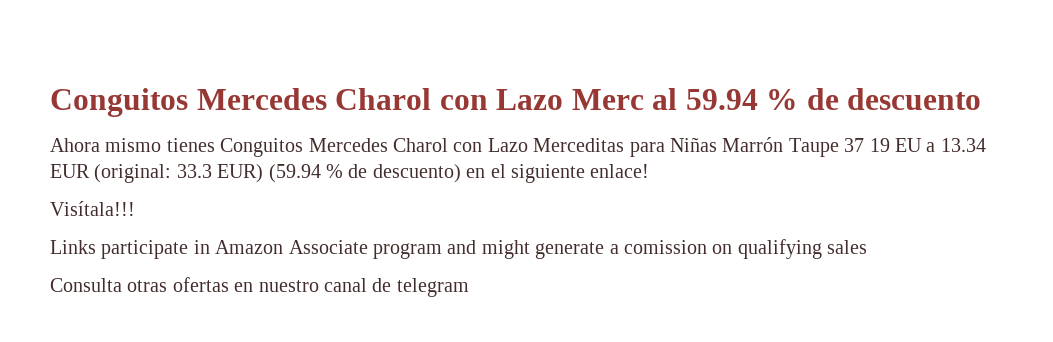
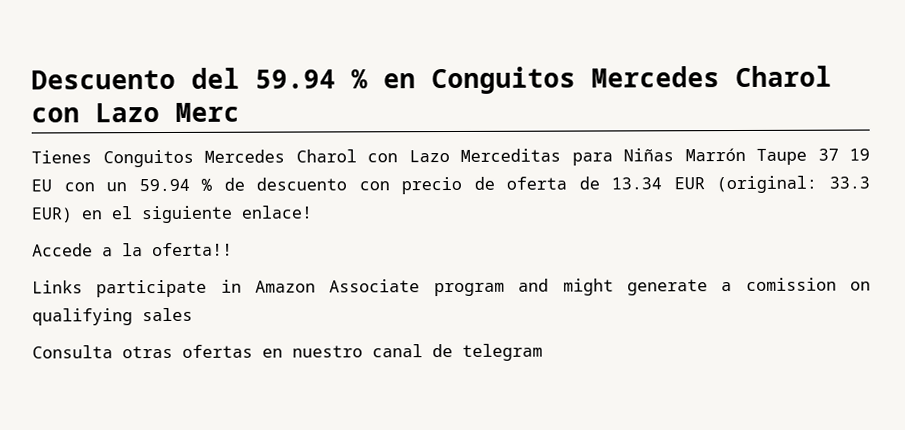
- Conguitos Mercedes Charol con Lazo Merc al 59.94 % de descuento
- Ahora mismo tienes Conguitos Mercedes Charol con Lazo Merceditas para Niñas Marrón Taupe 37 19 EU a 13.34 EUR (original: 33.3 EUR) (59.94 % de descuento) en el siguiente enlace!
+ Descuento del 59.94 % en Conguitos Mercedes Charol con Lazo Merc
+ Tienes Conguitos Mercedes Charol con Lazo Merceditas para Niñas Marrón Taupe 37 19 EU con un 59.94 % de descuento con precio de oferta de 13.34 EUR (original: 33.3 EUR) en el siguiente enlace!
- Visítala!!!
+ Accede a la oferta!!

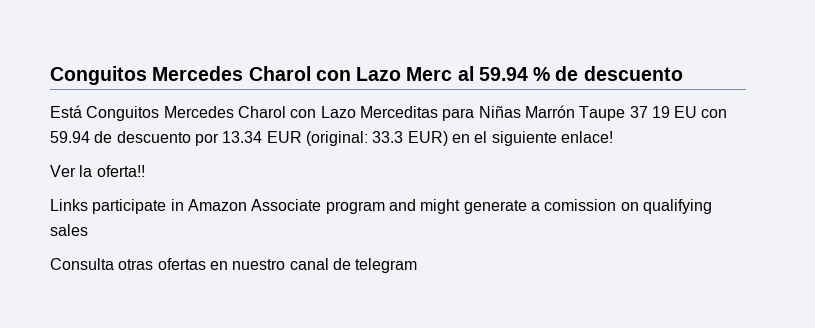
- Descuento del 59.94 % en Conguitos Mercedes Charol con Lazo Merc
- Tienes Conguitos Mercedes Charol con Lazo Merceditas para Niñas Marrón Taupe 37 19 EU con un 59.94 % de descuento con precio de oferta de 13.34 EUR (original: 33.3 EUR) en el siguiente enlace!
+ Conguitos Mercedes Charol con Lazo Merc al 59.94 % de descuento
+ Está Conguitos Mercedes Charol con Lazo Merceditas para Niñas Marrón Taupe 37 19 EU con 59.94 de descuento por 13.34 EUR (original: 33.3 EUR) en el siguiente enlace!
- Accede a la oferta!!
+ Ver la oferta!!

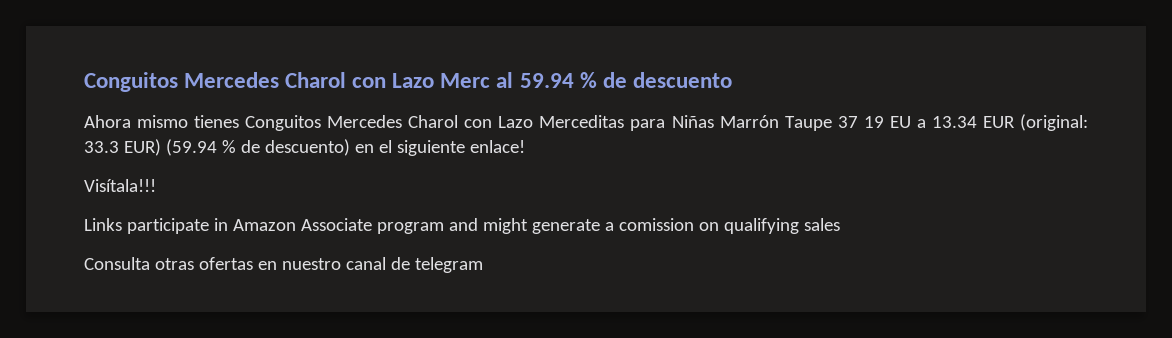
- Está Conguitos Mercedes Charol con Lazo Merceditas para Niñas Marrón Taupe 37 19 EU con 59.94 de descuento por 13.34 EUR (original: 33.3 EUR) en el siguiente enlace!
+ Ahora mismo tienes Conguitos Mercedes Charol con Lazo Merceditas para Niñas Marrón Taupe 37 19 EU a 13.34 EUR (original: 33.3 EUR) (59.94 % de descuento) en el siguiente enlace!
- Ver la oferta!!
+ Visítala!!!

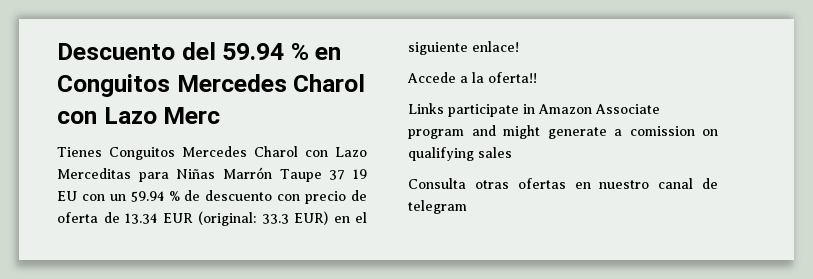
- Conguitos Mercedes Charol con Lazo Merc al 59.94 % de descuento
- Ahora mismo tienes Conguitos Mercedes Charol con Lazo Merceditas para Niñas Marrón Taupe 37 19 EU a 13.34 EUR (original: 33.3 EUR) (59.94 % de descuento) en el siguiente enlace!
+ Descuento del 59.94 % en Conguitos Mercedes Charol con Lazo Merc
+ Tienes Conguitos Mercedes Charol con Lazo Merceditas para Niñas Marrón Taupe 37 19 EU con un 59.94 % de descuento con precio de oferta de 13.34 EUR (original: 33.3 EUR) en el siguiente enlace!
- Visítala!!!
+ Accede a la oferta!!

